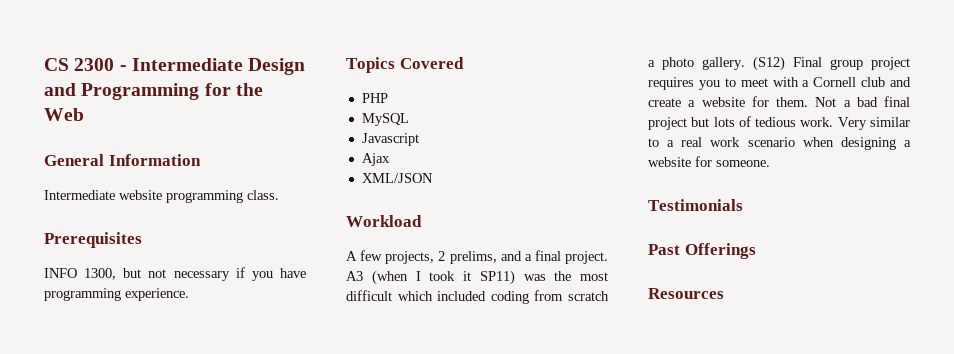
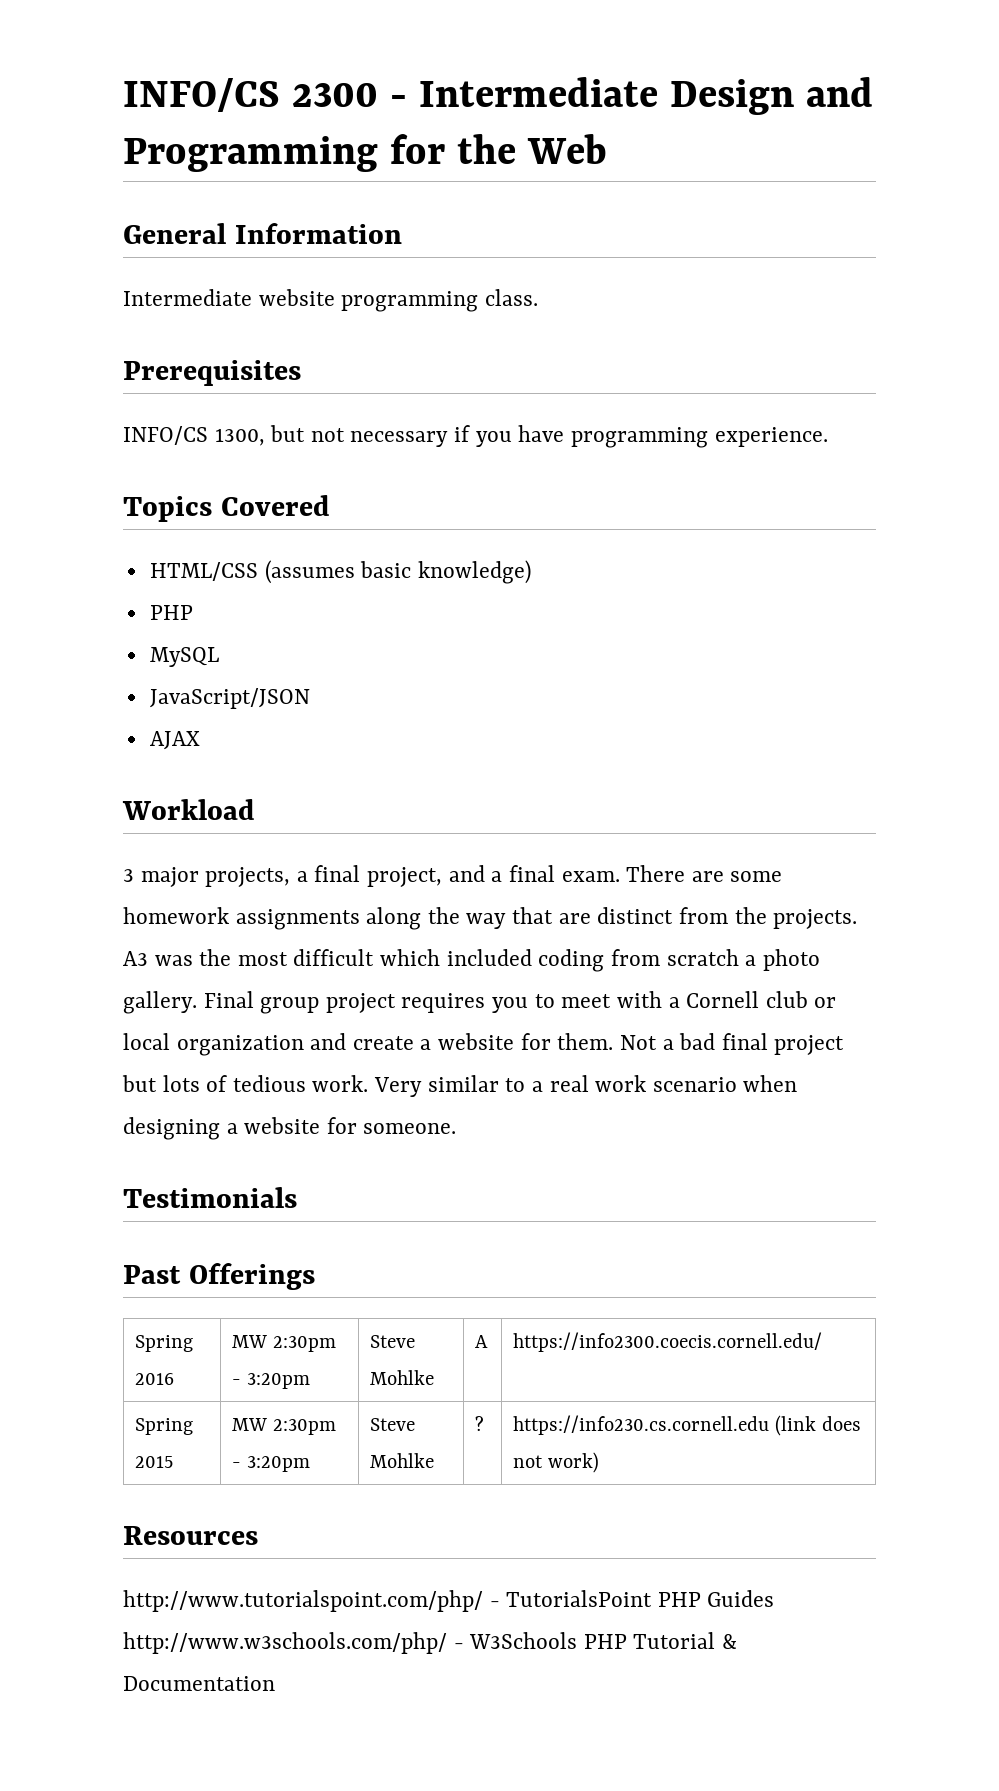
- CS 2300 - Intermediate Design and Programming for the Web
+ INFO/CS 2300 - Intermediate Design and Programming for the Web
- INFO 1300, but not necessary if you have programming experience.
+ INFO/CS 1300, but not necessary if you have programming experience.
+ HTML/CSS (assumes basic knowledge)
  PHP
  MySQL
- Javascript
- Ajax
- XML/JSON
+ JavaScript/JSON
+ AJAX
  Workload
- A few projects, 2 prelims, and a final project. A3 (when I took it SP11) was the most difficult which included coding from scratch a photo gallery.
+ 3 major projects, a final project, and a final exam. There are some homework assignments along the way that are distinct from the projects. A3 was the most difficult which included coding from scratch a photo gallery.
- (S12) Final group project requires you to meet with a Cornell club and create a website for them.
+ Final group project requires you to meet with a Cornell club or local organization and create a website for them.
+ Spring 2016 | MW 2:30pm - 3:20pm | Steve Mohlke | A | https://info2300.coecis.cornell.edu/
+ Spring 2015 | MW 2:30pm - 3:20pm | Steve Mohlke | ? | https://info230.cs.cornell.edu (link does not work)
  Resources
+ http://www.tutorialspoint.com/php/ - TutorialsPoint PHP Guides http://www.w3schools.com/php/ - W3Schools PHP Tutorial & Documentation

